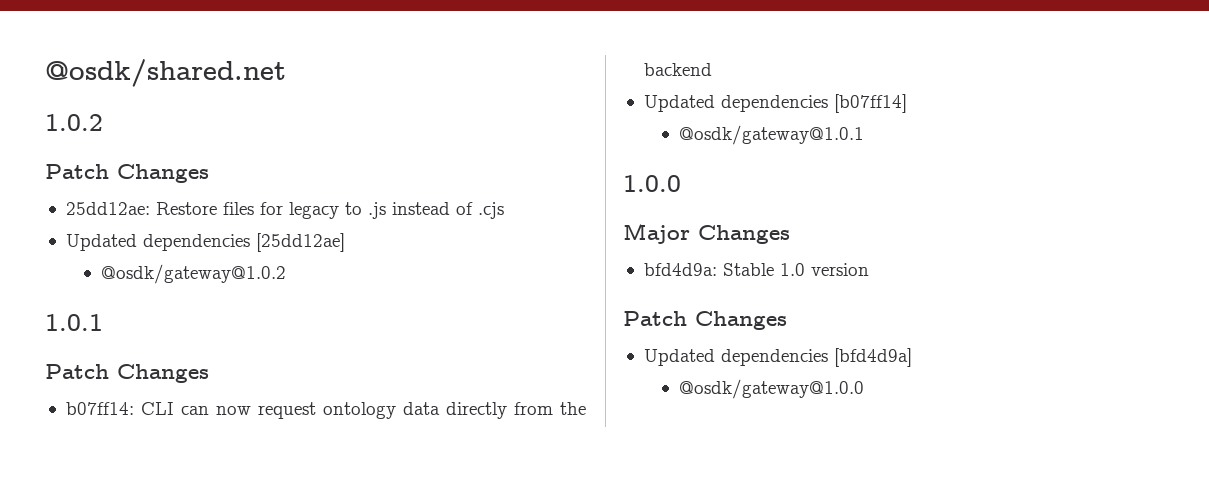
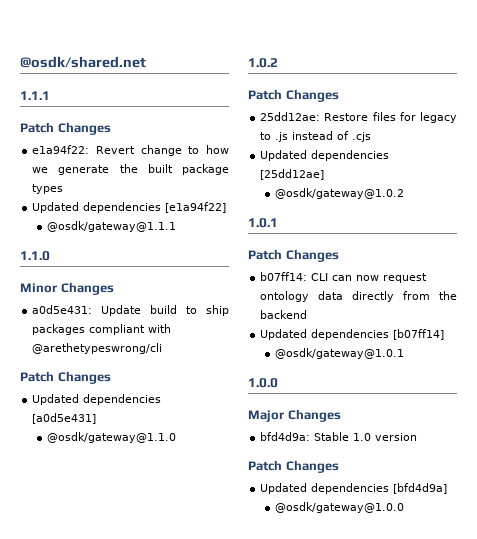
+ 1.1.1
+ Patch Changes
+ e1a94f22: Revert change to how we generate the built package types
+ Updated dependencies [e1a94f22]
+ @osdk/gateway@1.1.1
+ 1.1.0
+ Minor Changes
+ a0d5e431: Update build to ship packages compliant with @arethetypeswrong/cli
+ Patch Changes
+ Updated dependencies [a0d5e431]
+ @osdk/gateway@1.1.0

